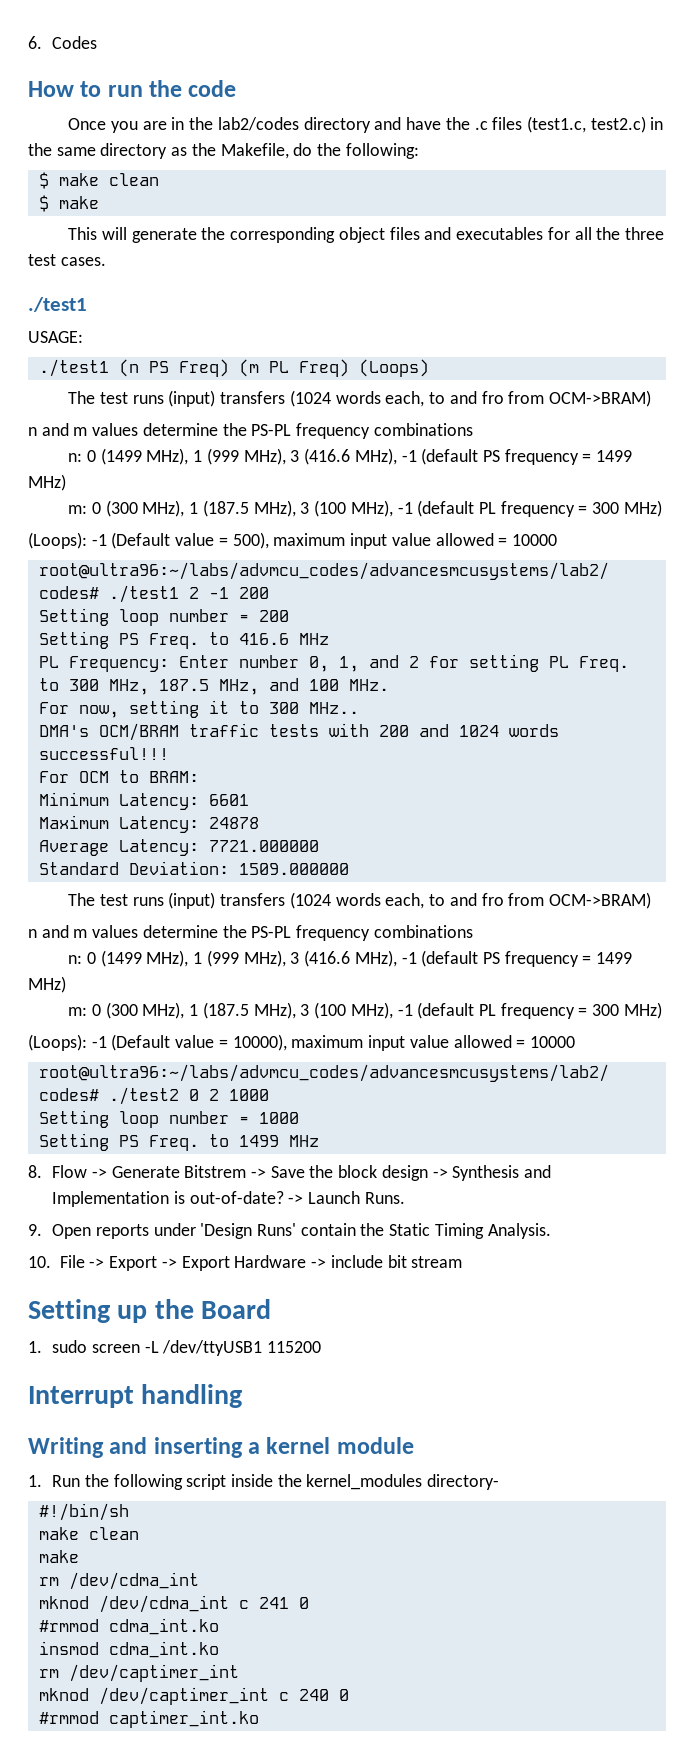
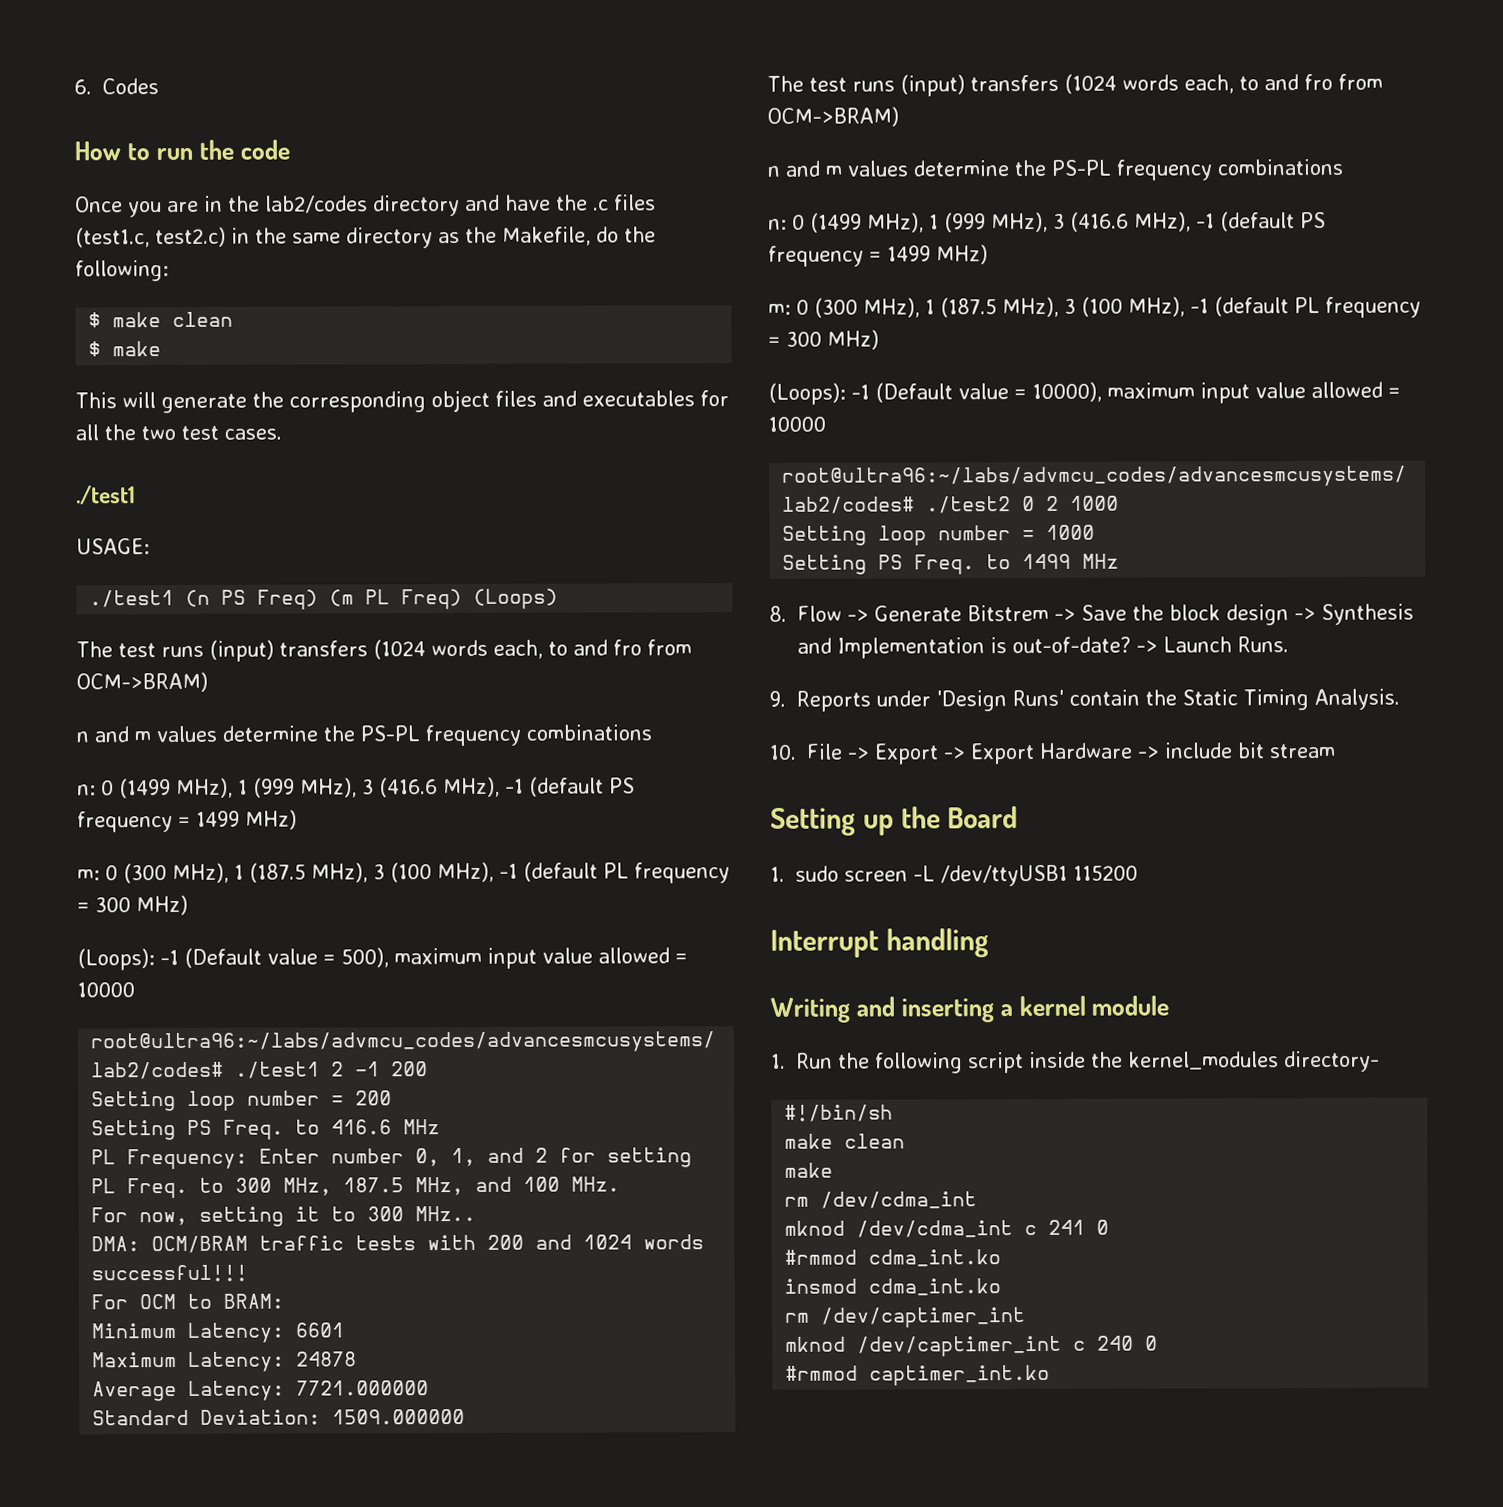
- This will generate the corresponding object files and executables for all the three test cases.
+ This will generate the corresponding object files and executables for all the two test cases.
- DMA's OCM/BRAM traffic tests with 200 and 1024 words successful!!!
+ DMA: OCM/BRAM traffic tests with 200 and 1024 words successful!!!
- 9. Open reports under 'Design Runs' contain the Static Timing Analysis.
+ 9. Reports under 'Design Runs' contain the Static Timing Analysis.

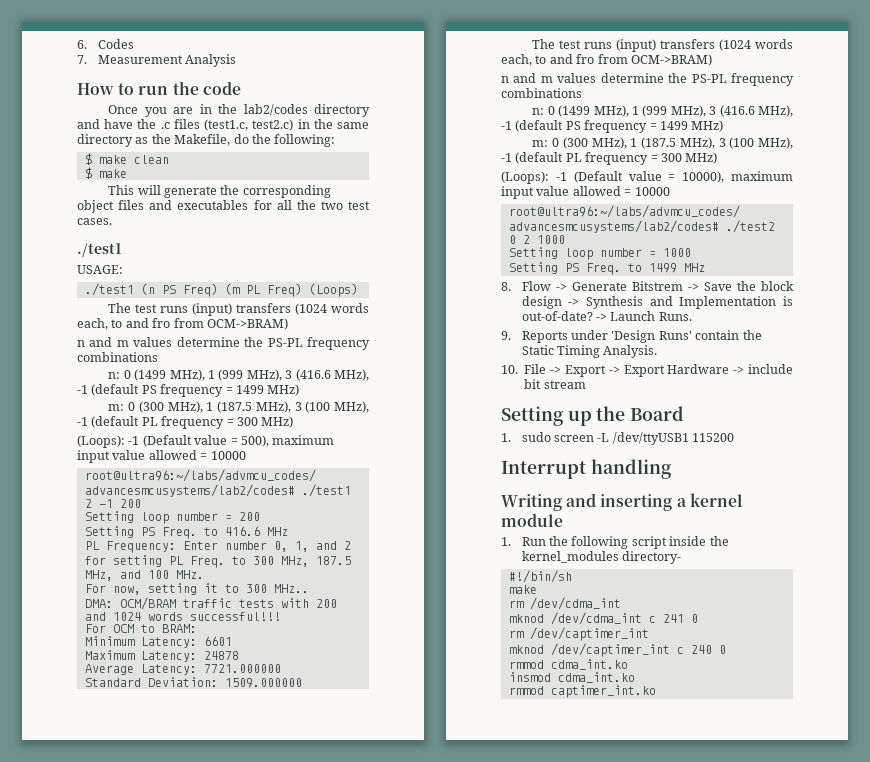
+ 7. Measurement Analysis
  #!/bin/sh
- make clean
- #rmmod cdma_int.ko
- insmod cdma_int.ko
- #rmmod captimer_int.ko
+ rmmod cdma_int.ko
+ insmod cdma_int.ko
+ rmmod captimer_int.ko

